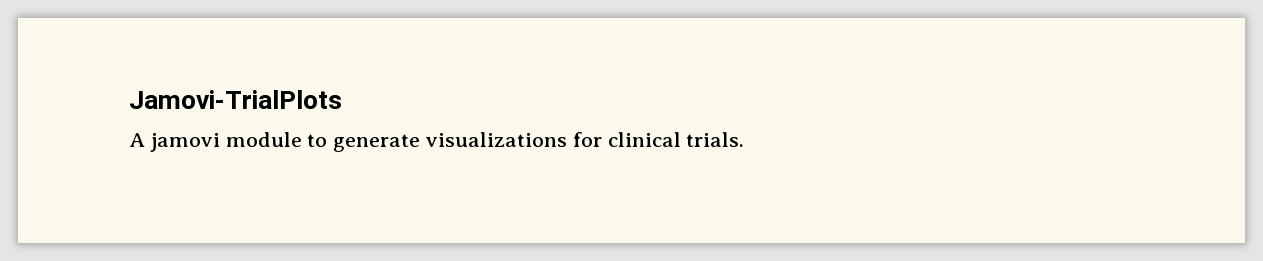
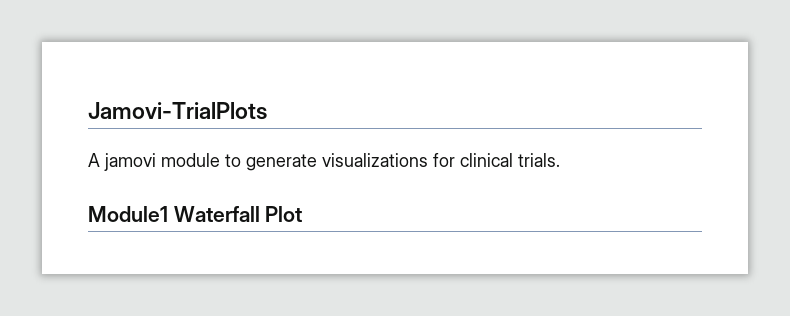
+ Module1 Waterfall Plot

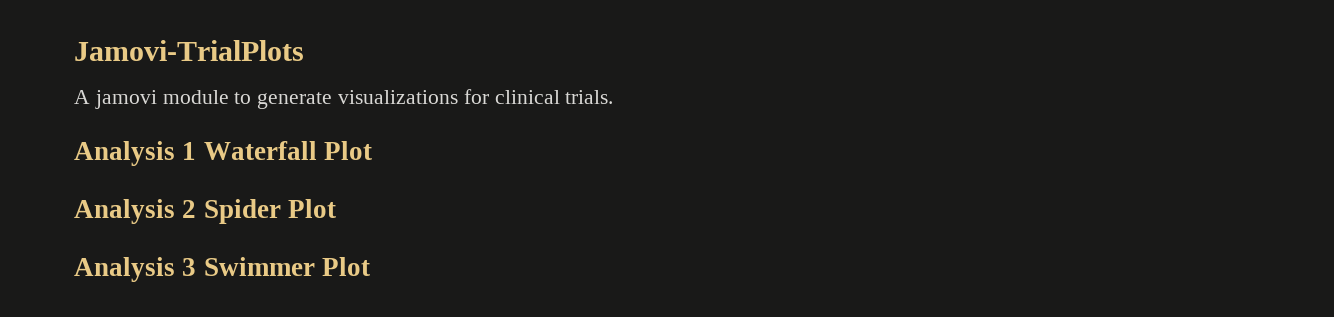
- Module1 Waterfall Plot
+ Analysis 1 Waterfall Plot
+ Analysis 2 Spider Plot
+ Analysis 3 Swimmer Plot

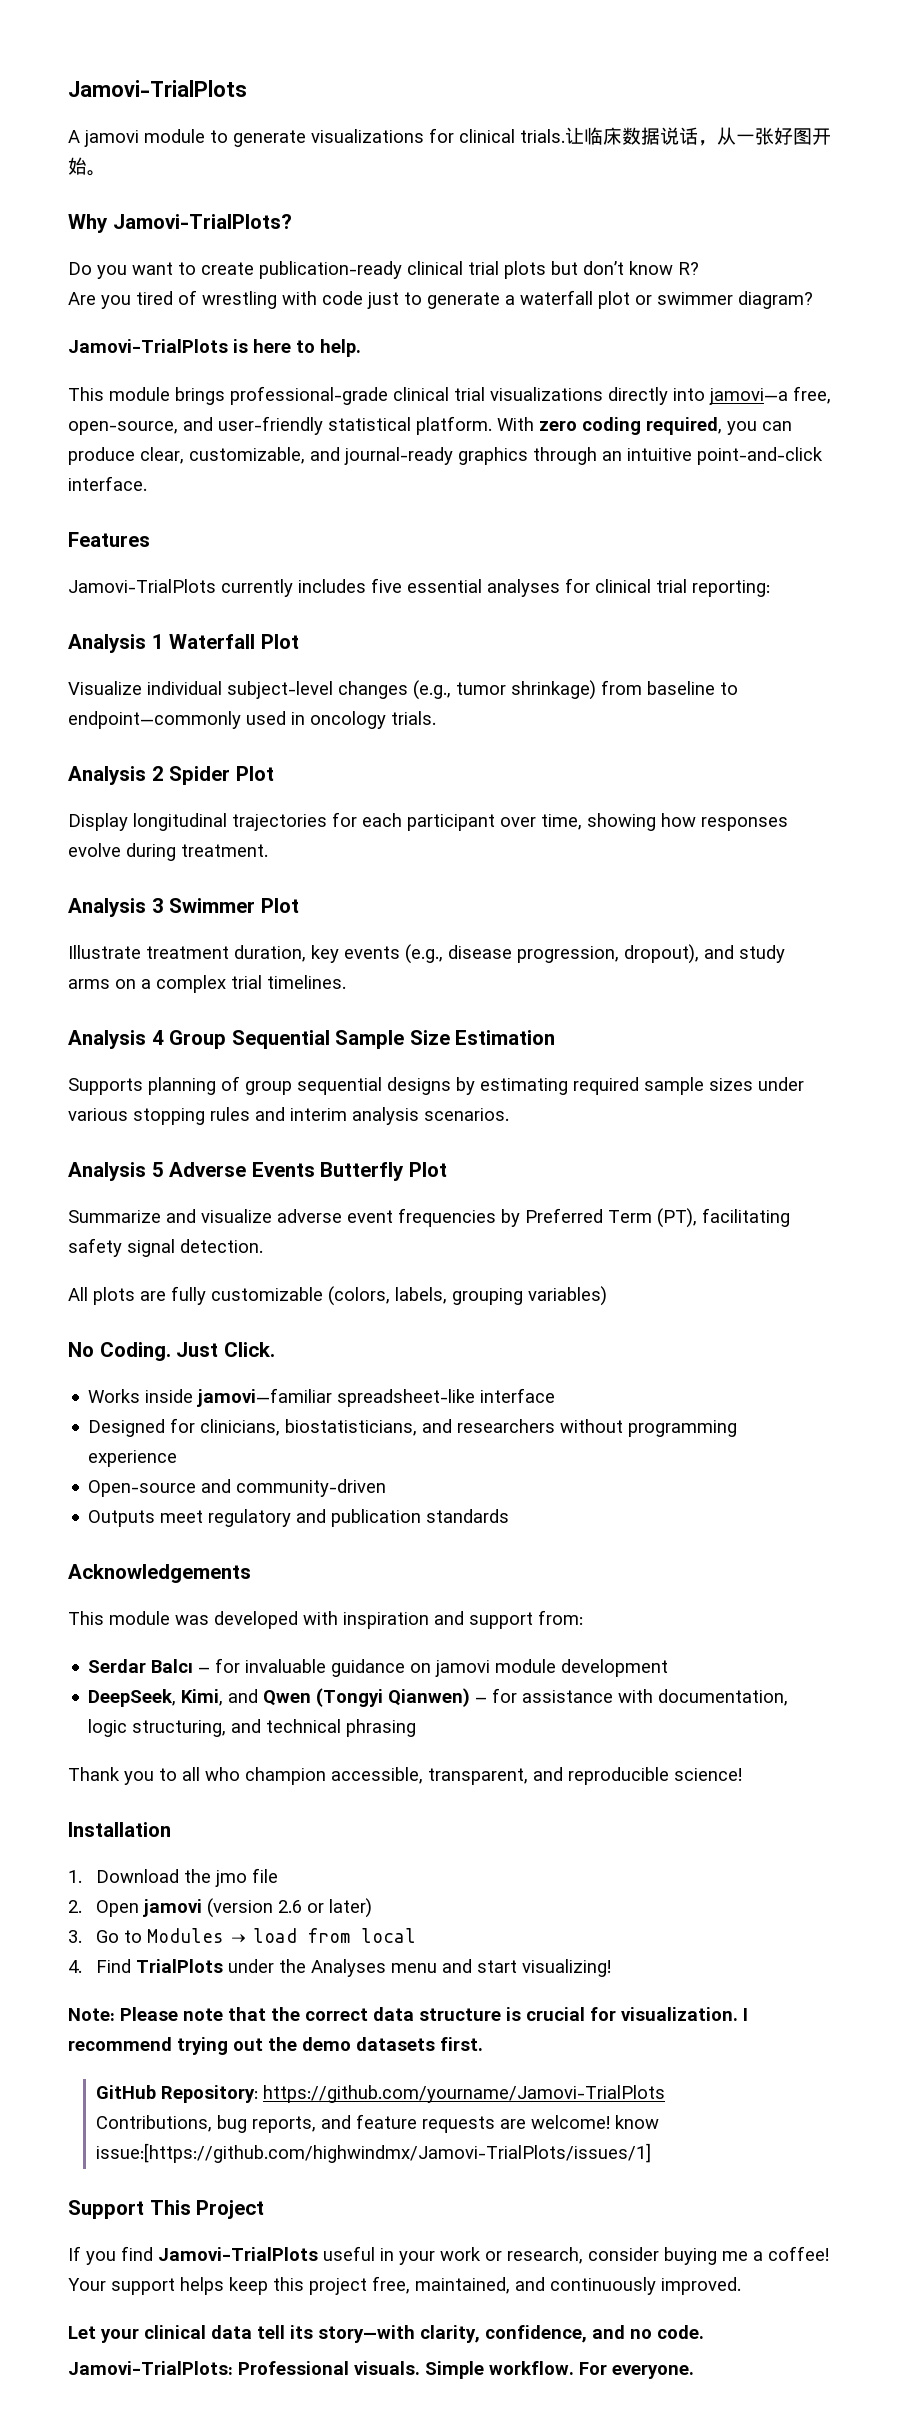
- A jamovi module to generate visualizations for clinical trials.
+ A jamovi module to generate visualizations for clinical trials.让临床数据说话，从一张好图开始。
+ Why Jamovi-TrialPlots?
+ Do you want to create publication-ready clinical trial plots but don’t know R?
+ Are you tired of wrestling with code just to generate a waterfall plot or swimmer diagram?
+ Jamovi-TrialPlots is here to help.
+ This module brings professional-grade clinical trial visualizations directly into jamovi—a free, open-source, and user-friendly statistical platform. With zero coding required, you can produce clear, customizable, and journal-ready graphics through an intuitive point-and-click interface.
+ Features
+ Jamovi-TrialPlots currently includes five essential analyses for clinical trial reporting:
  Analysis 1 Waterfall Plot
+ Visualize individual subject-level changes (e.g., tumor shrinkage) from baseline to endpoint—commonly used in oncology trials.
  Analysis 2 Spider Plot
+ Display longitudinal trajectories for each participant over time, showing how responses evolve during treatment.
  Analysis 3 Swimmer Plot
+ Illustrate treatment duration, key events (e.g., disease progression, dropout), and study arms on a complex trial timelines.
+ Analysis 4 Group Sequential Sample Size Estimation
+ Supports planning of group sequential designs by estimating required sample sizes under various stopping rules and interim analysis scenarios.
+ Analysis 5 Adverse Events Butterfly Plot
+ Summarize and visualize adverse event frequencies by Preferred Term (PT), facilitating safety signal detection.
+ All plots are fully customizable (colors, labels, grouping variables)
+ No Coding. Just Click.
+ Works inside jamovi—familiar spreadsheet-like interface
+ Designed for clinicians, biostatisticians, and researchers without programming experience
+ Open-source and community-driven
+ Outputs meet regulatory and publication standards
+ Acknowledgements
+ This module was developed with inspiration and support from:
+ Serdar Balcı – for invaluable guidance on jamovi module development
+ DeepSeek, Kimi, and Qwen (Tongyi Qianwen) – for assistance with documentation, logic structuring, and technical phrasing
+ Thank you to all who champion accessible, transparent, and reproducible science!
+ Installation
+ 1. Download the jmo file
+ 2. Open jamovi (version 2.6 or later)
+ 3. Go to Modules → load from local
+ 4. Find TrialPlots under the Analyses menu and start visualizing!
+ Note: Please note that the correct data structure is crucial for visualization. I recommend trying out the demo datasets first.
+ GitHub Repository: https://github.com/yourname/Jamovi-TrialPlots
+ Contributions, bug reports, and feature requests are welcome! know issue:[https://github.com/highwindmx/Jamovi-TrialPlots/issues/1]
+ Support This Project
+ If you find Jamovi-TrialPlots useful in your work or research, consider buying me a coffee! Your support helps keep this project free, maintained, and continuously improved.
+ Let your clinical data tell its story—with clarity, confidence, and no code.
+ Jamovi-TrialPlots: Professional visuals. Simple workflow. For everyone.

